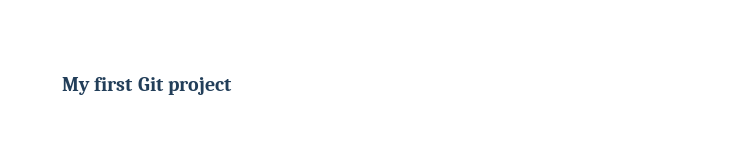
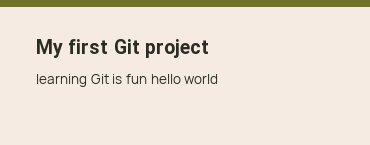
+ learning Git is fun hello world

